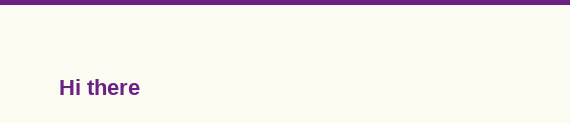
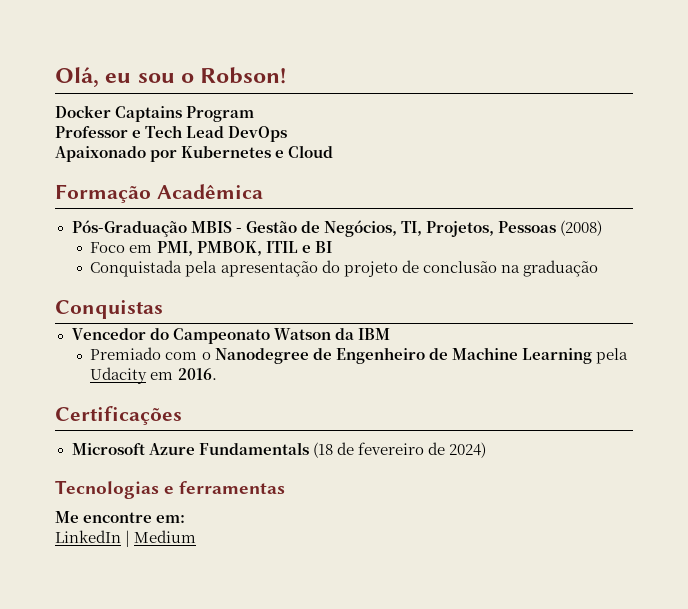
- Hi there
+ Olá, eu sou o Robson!
+ Docker Captains Program
+ Professor e Tech Lead DevOps
+ Apaixonado por Kubernetes e Cloud
+ Formação Acadêmica
+ Pós-Graduação MBIS - Gestão de Negócios, TI, Projetos, Pessoas (2008)
+ Foco em PMI, PMBOK, ITIL e BI
+ Conquistada pela apresentação do projeto de conclusão na graduação
+ Conquistas
+ Vencedor do Campeonato Watson da IBM
+ Premiado com o Nanodegree de Engenheiro de Machine Learning pela Udacity em 2016.
+ Certificações
+ Microsoft Azure Fundamentals (18 de fevereiro de 2024)
+ Tecnologias e ferramentas
+ Me encontre em:
+ LinkedIn | Medium

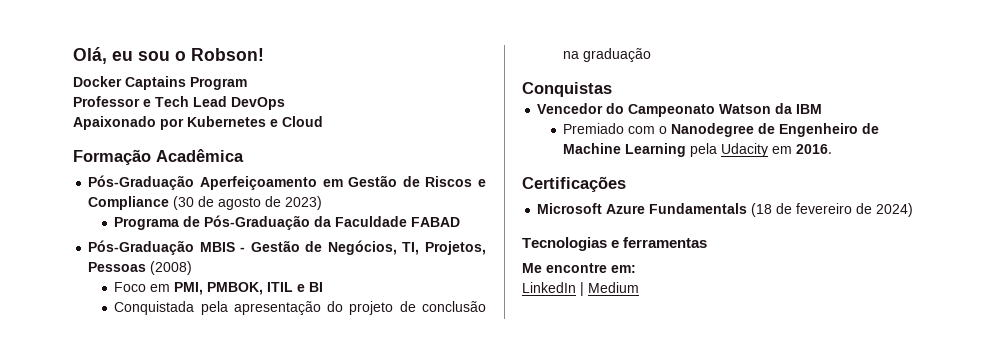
+ Pós-Graduação Aperfeiçoamento em Gestão de Riscos e Compliance (30 de agosto de 2023)
+ Programa de Pós-Graduação da Faculdade FABAD

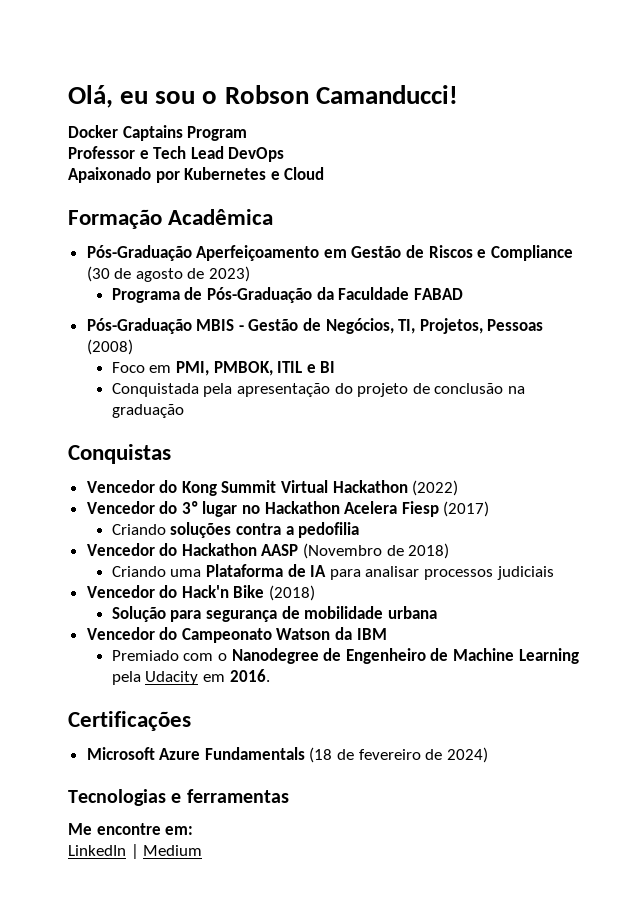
- Olá, eu sou o Robson!
+ Olá, eu sou o Robson Camanducci!
+ Vencedor do Kong Summit Virtual Hackathon (2022)
+ Vencedor do 3º lugar no Hackathon Acelera Fiesp (2017)
+ Criando soluções contra a pedofilia
+ Vencedor do Hackathon AASP (Novembro de 2018)
+ Criando uma Plataforma de IA para analisar processos judiciais
+ Vencedor do Hack'n Bike (2018)
+ Solução para segurança de mobilidade urbana

